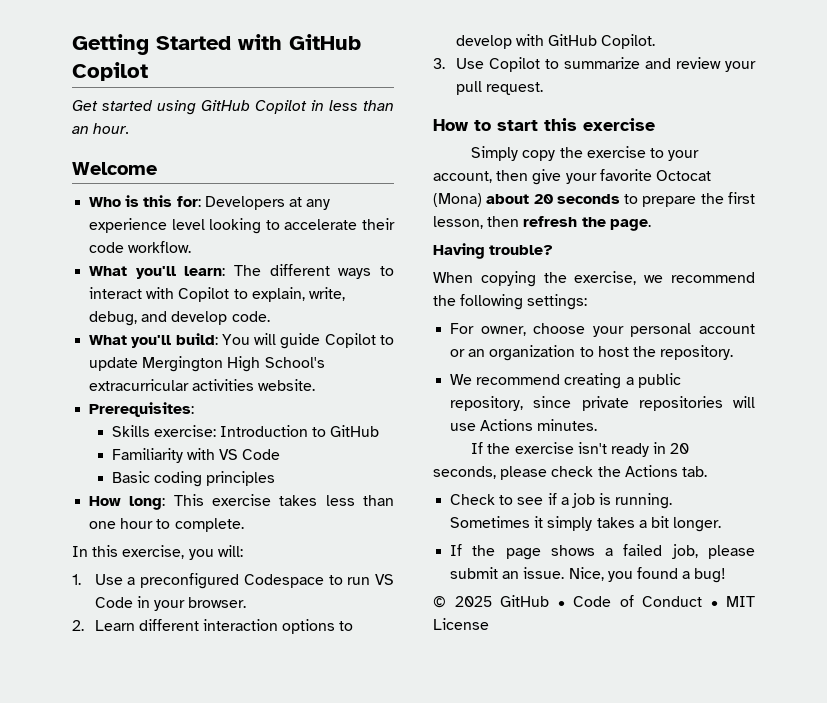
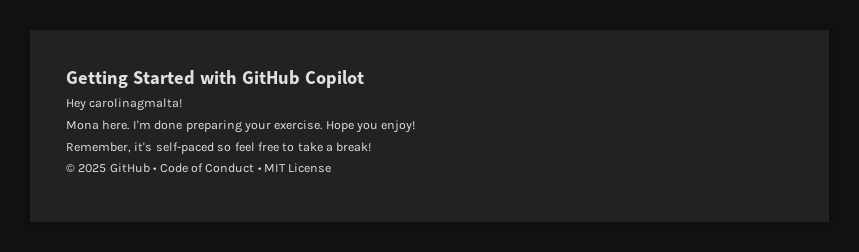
- Get started using GitHub Copilot in less than an hour.
- Welcome
- Who is this for: Developers at any experience level looking to accelerate their code workflow.
- What you'll learn: The different ways to interact with Copilot to explain, write, debug, and develop code.
- What you'll build: You will guide Copilot to update Mergington High School's extracurricular activities website.
- Prerequisites:
- Skills exercise: Introduction to GitHub
- Familiarity with VS Code
- Basic coding principles
- How long: This exercise takes less than one hour to complete.
- In this exercise, you will:
- 1. Use a preconfigured Codespace to run VS Code in your browser.
- 2. Learn different interaction options to develop with GitHub Copilot.
- 3. Use Copilot to summarize and review your pull request.
- How to start this exercise
- Simply copy the exercise to your account, then give your favorite Octocat (Mona) about 20 seconds to prepare the first lesson, then refresh the page.
- Having trouble?
- When copying the exercise, we recommend the following settings:
- For owner, choose your personal account or an organization to host the repository.
- We recommend creating a public repository, since private repositories will use Actions minutes.
- If the exercise isn't ready in 20 seconds, please check the Actions tab.
- Check to see if a job is running. Sometimes it simply takes a bit longer.
- If the page shows a failed job, please submit an issue. Nice, you found a bug!
+ Hey carolinagmalta!
+ Mona here. I'm done preparing your exercise. Hope you enjoy!
+ Remember, it's self-paced so feel free to take a break!

